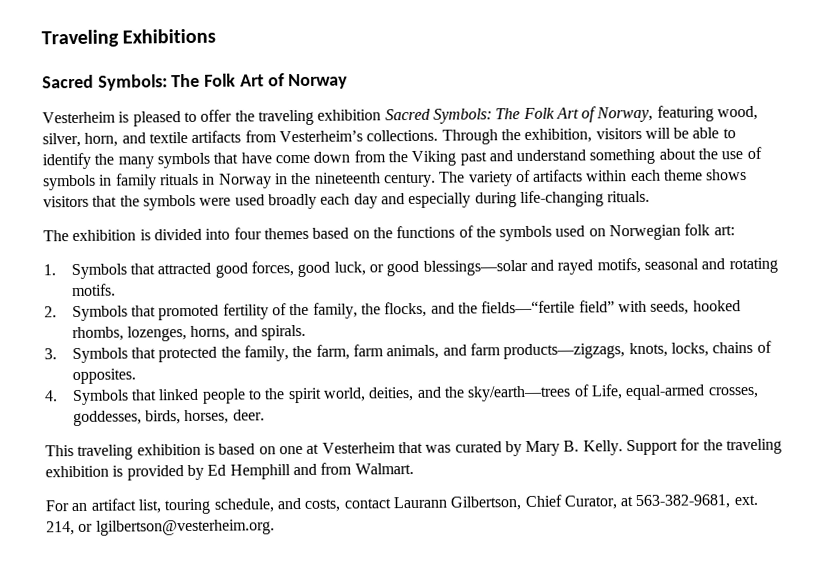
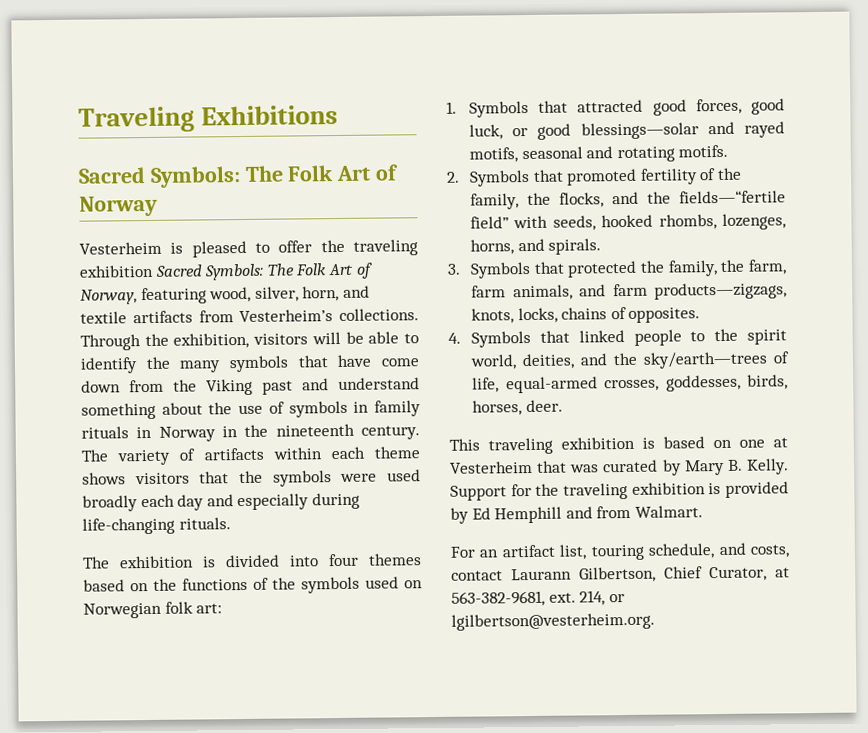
- 4. Symbols that linked people to the spirit world, deities, and the sky/earth—trees of Life, equal-armed crosses, goddesses, birds, horses, deer.
+ 4. Symbols that linked people to the spirit world, deities, and the sky/earth—trees of life, equal-armed crosses, goddesses, birds, horses, deer.

